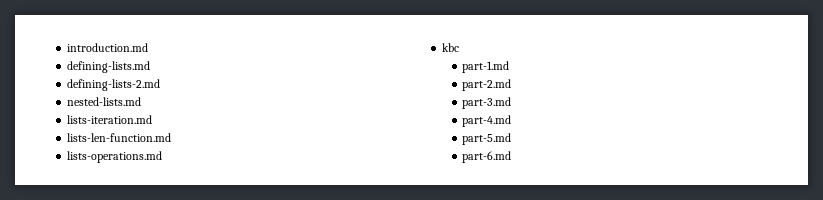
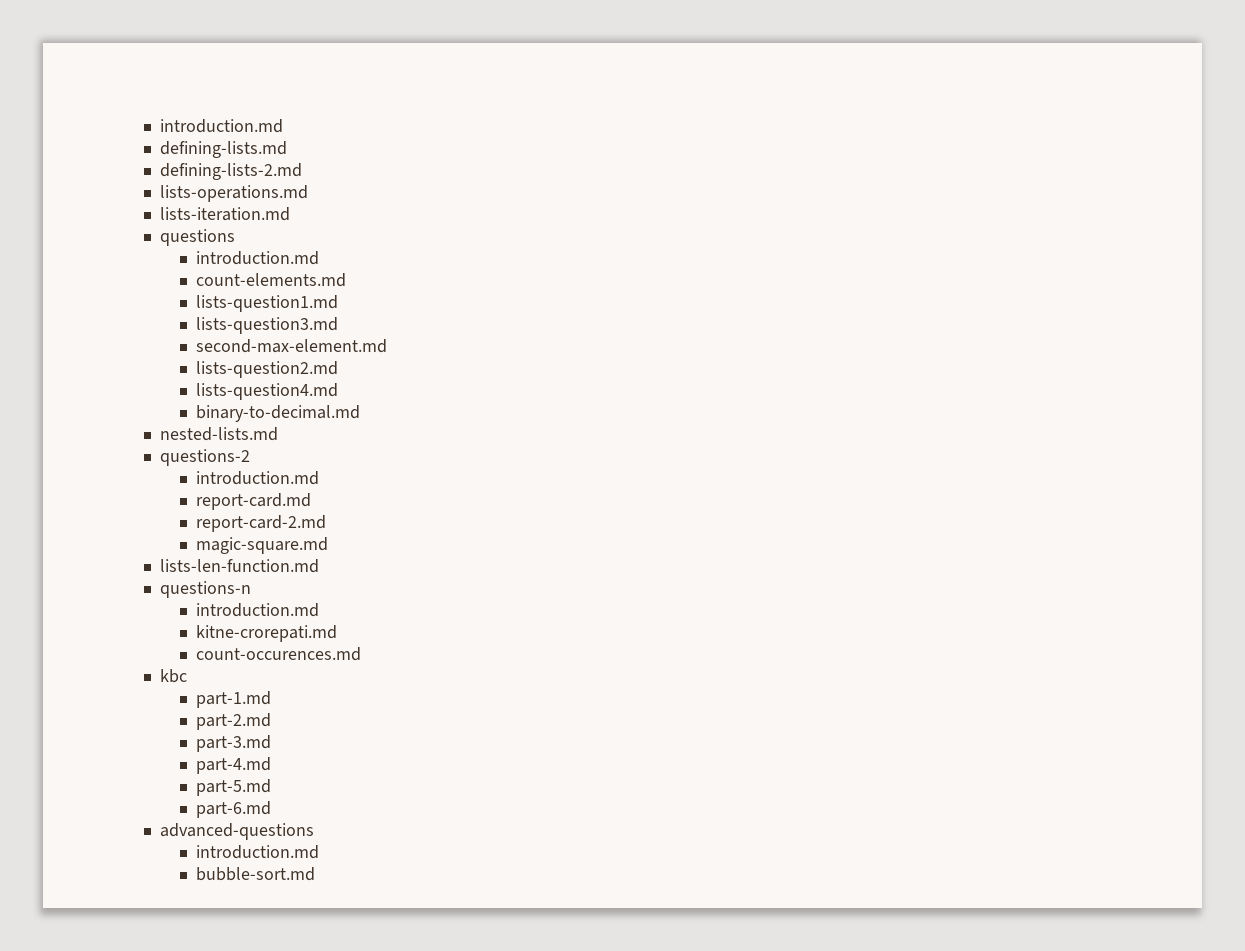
- nested-lists.md
+ lists-operations.md
+ questions
+ introduction.md
+ count-elements.md
+ lists-question1.md
+ lists-question3.md
+ second-max-element.md
+ lists-question2.md
+ lists-question4.md
+ binary-to-decimal.md
+ nested-lists.md
+ questions-2
+ introduction.md
+ report-card.md
+ report-card-2.md
+ magic-square.md
  lists-len-function.md
- lists-operations.md
+ questions-n
+ introduction.md
+ kitne-crorepati.md
+ count-occurences.md
+ advanced-questions
+ introduction.md
+ bubble-sort.md

